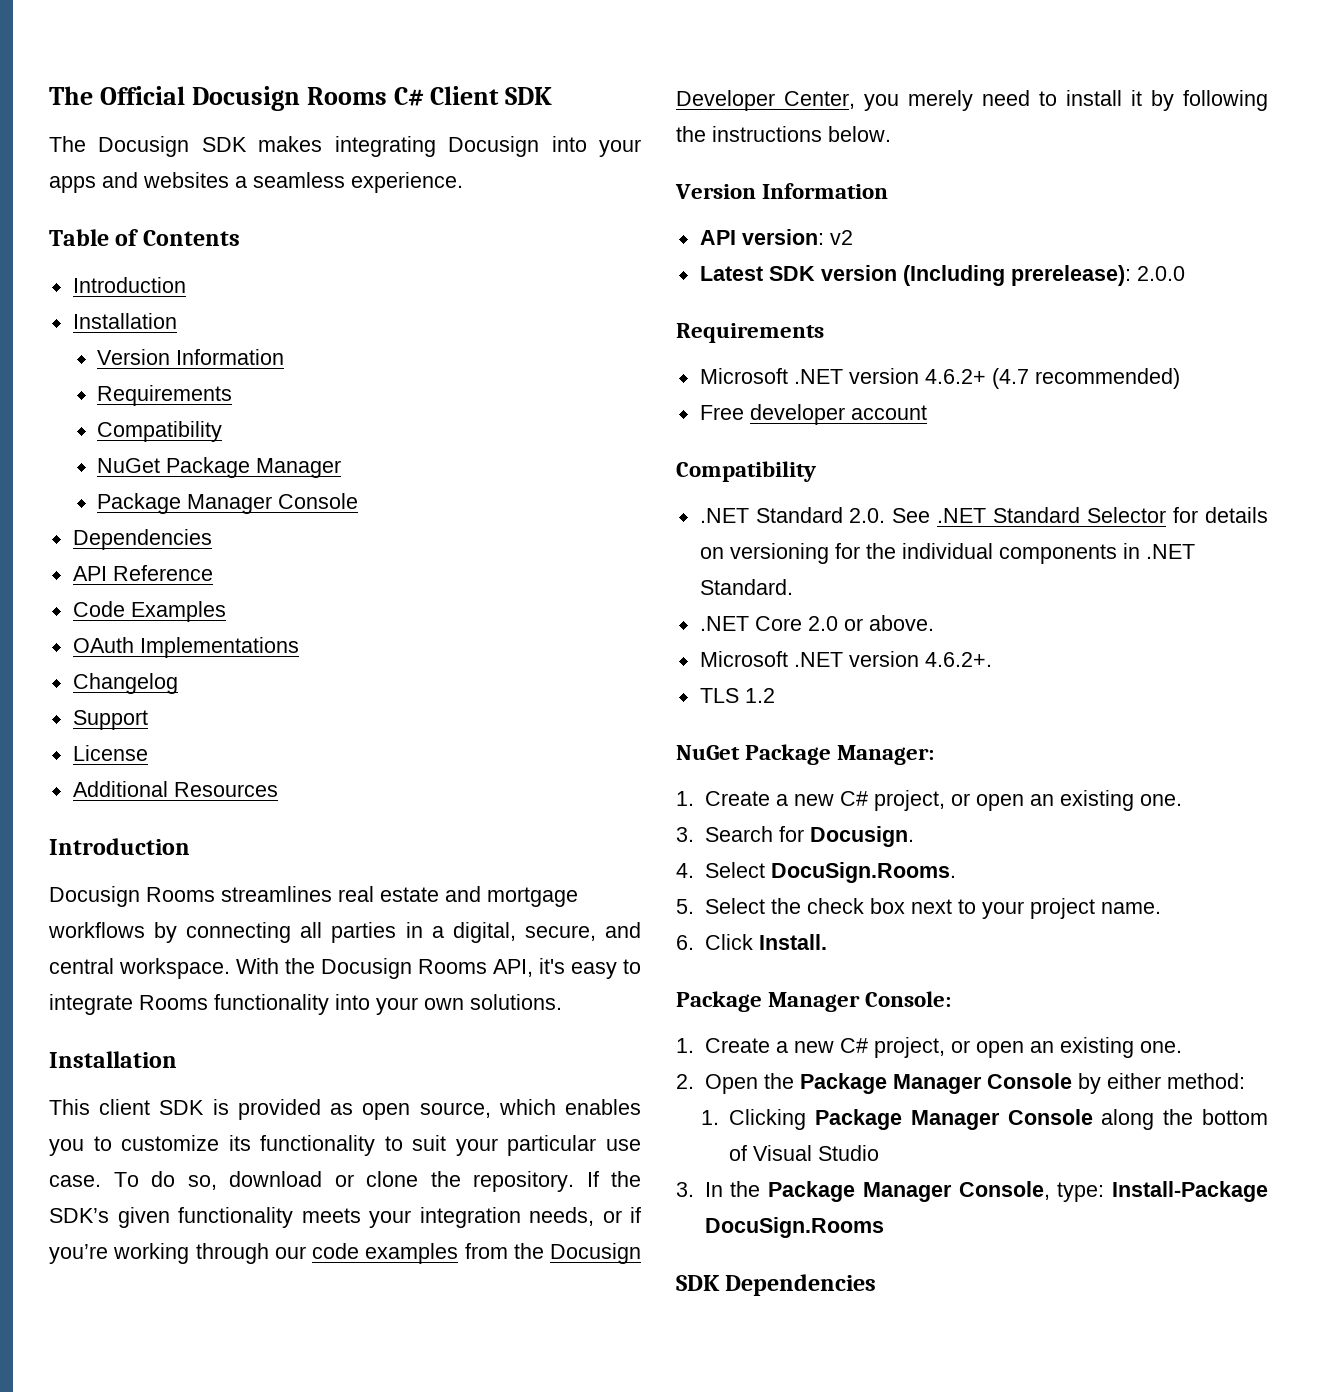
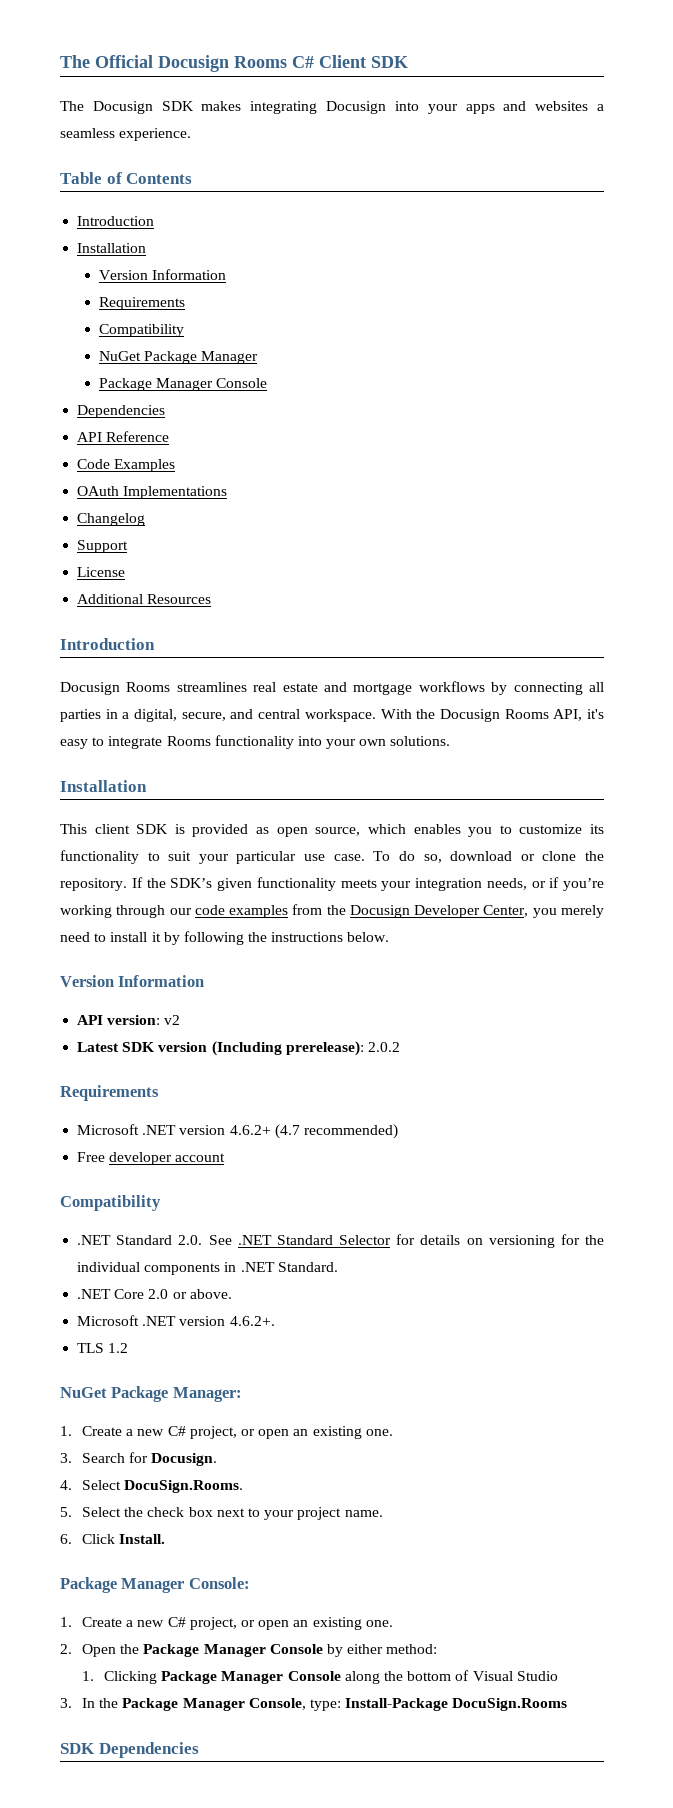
- Latest SDK version (Including prerelease): 2.0.0
+ Latest SDK version (Including prerelease): 2.0.2

